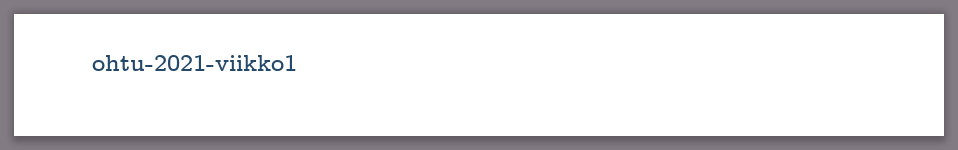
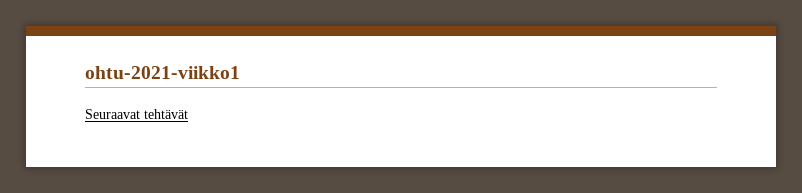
+ Seuraavat tehtävät

